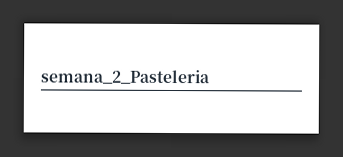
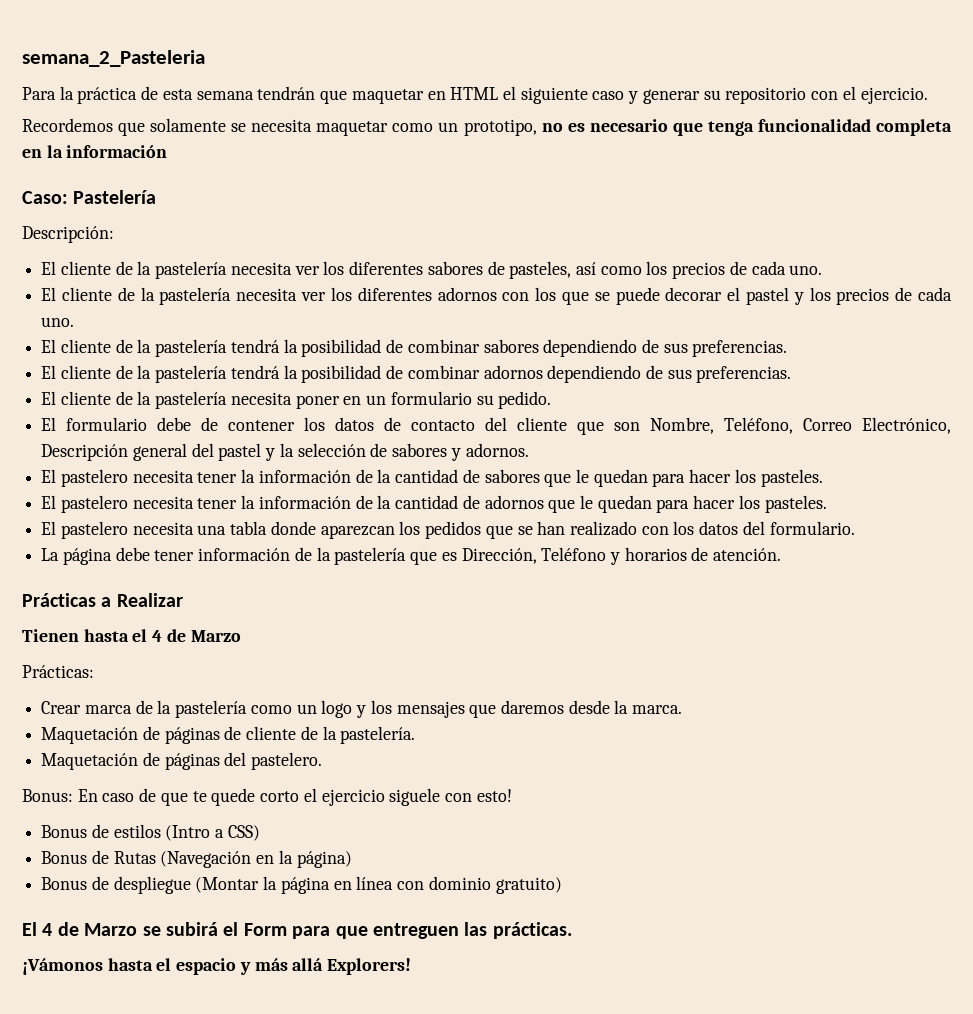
+ Para la práctica de esta semana tendrán que maquetar en HTML el siguiente caso y generar su repositorio con el ejercicio.
+ Recordemos que solamente se necesita maquetar como un prototipo, no es necesario que tenga funcionalidad completa en la información
+ Caso: Pastelería
+ Descripción:
+ El cliente de la pastelería necesita ver los diferentes sabores de pasteles, así como los precios de cada uno.
+ El cliente de la pastelería necesita ver los diferentes adornos con los que se puede decorar el pastel y los precios de cada uno.
+ El cliente de la pastelería tendrá la posibilidad de combinar sabores dependiendo de sus preferencias.
+ El cliente de la pastelería tendrá la posibilidad de combinar adornos dependiendo de sus preferencias.
+ El cliente de la pastelería necesita poner en un formulario su pedido.
+ El formulario debe de contener los datos de contacto del cliente que son Nombre, Teléfono, Correo Electrónico, Descripción general del pastel y la selección de sabores y adornos.
+ El pastelero necesita tener la información de la cantidad de sabores que le quedan para hacer los pasteles.
+ El pastelero necesita tener la información de la cantidad de adornos que le quedan para hacer los pasteles.
+ El pastelero necesita una tabla donde aparezcan los pedidos que se han realizado con los datos del formulario.
+ La página debe tener información de la pastelería que es Dirección, Teléfono y horarios de atención.
+ Prácticas a Realizar
+ Tienen hasta el 4 de Marzo
+ Prácticas:
+ Crear marca de la pastelería como un logo y los mensajes que daremos desde la marca.
+ Maquetación de páginas de cliente de la pastelería.
+ Maquetación de páginas del pastelero.
+ Bonus: En caso de que te quede corto el ejercicio siguele con esto!
+ Bonus de estilos (Intro a CSS)
+ Bonus de Rutas (Navegación en la página)
+ Bonus de despliegue (Montar la página en línea con dominio gratuito)
+ El 4 de Marzo se subirá el Form para que entreguen las prácticas.
+ ¡Vámonos hasta el espacio y más allá Explorers!

